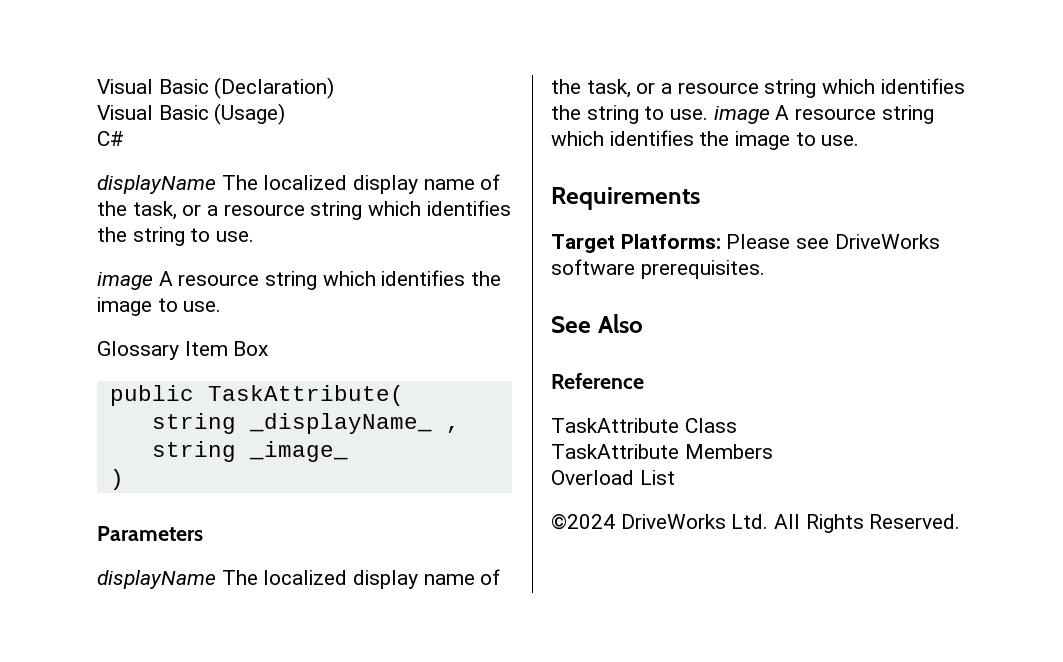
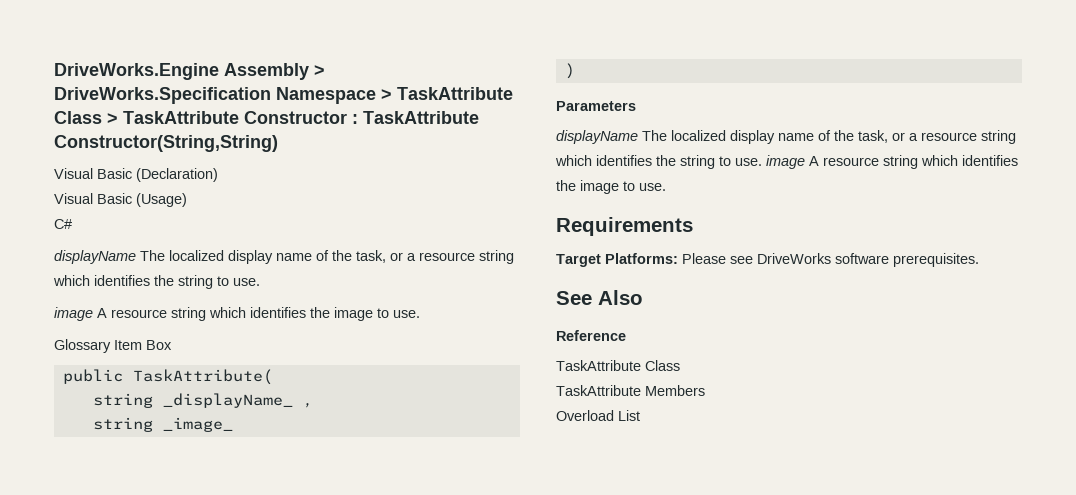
+ DriveWorks.Engine Assembly > DriveWorks.Specification Namespace > TaskAttribute Class > TaskAttribute Constructor : TaskAttribute Constructor(String,String)
- ©2024 DriveWorks Ltd. All Rights Reserved.

